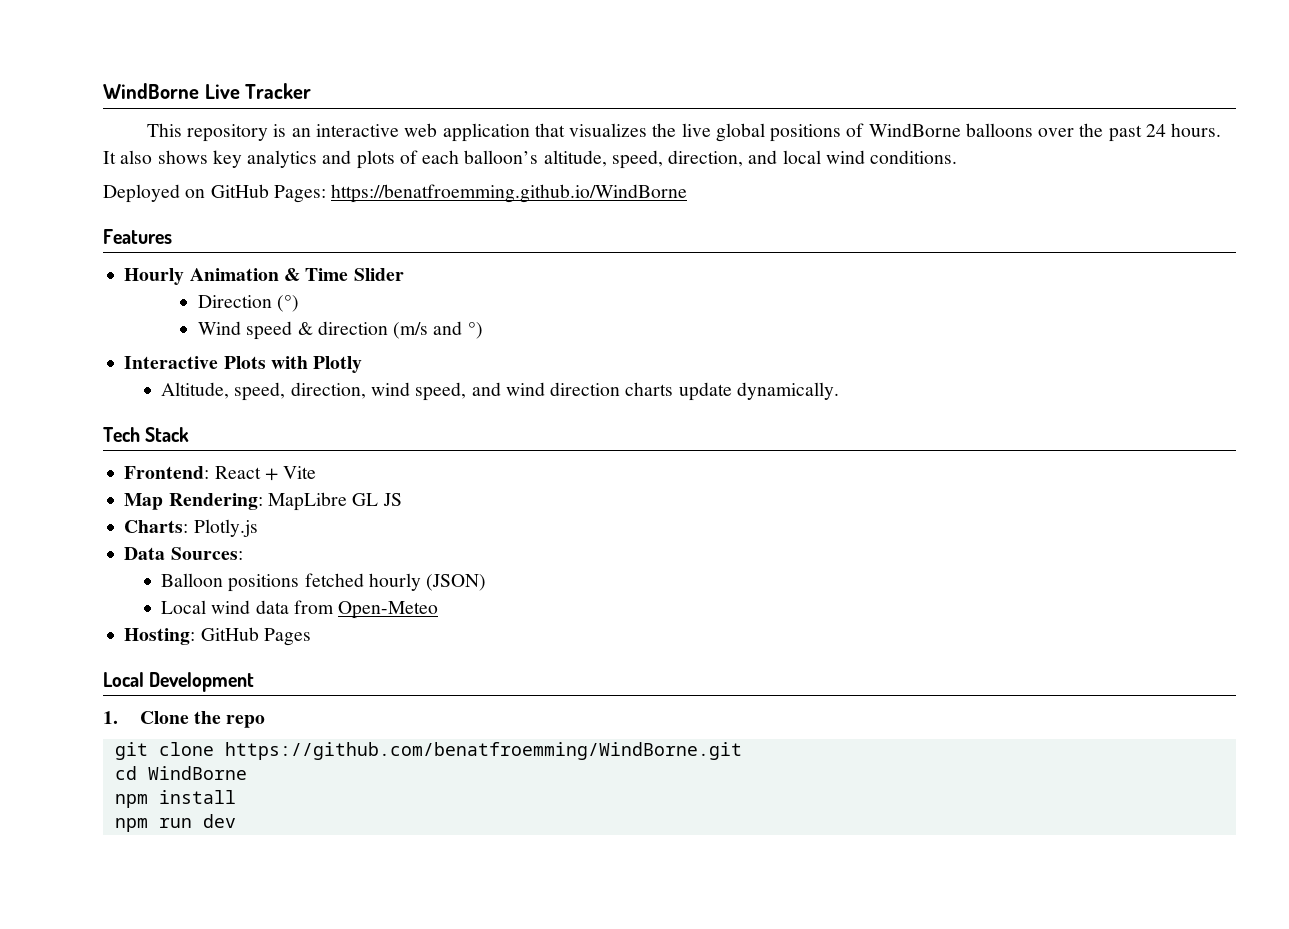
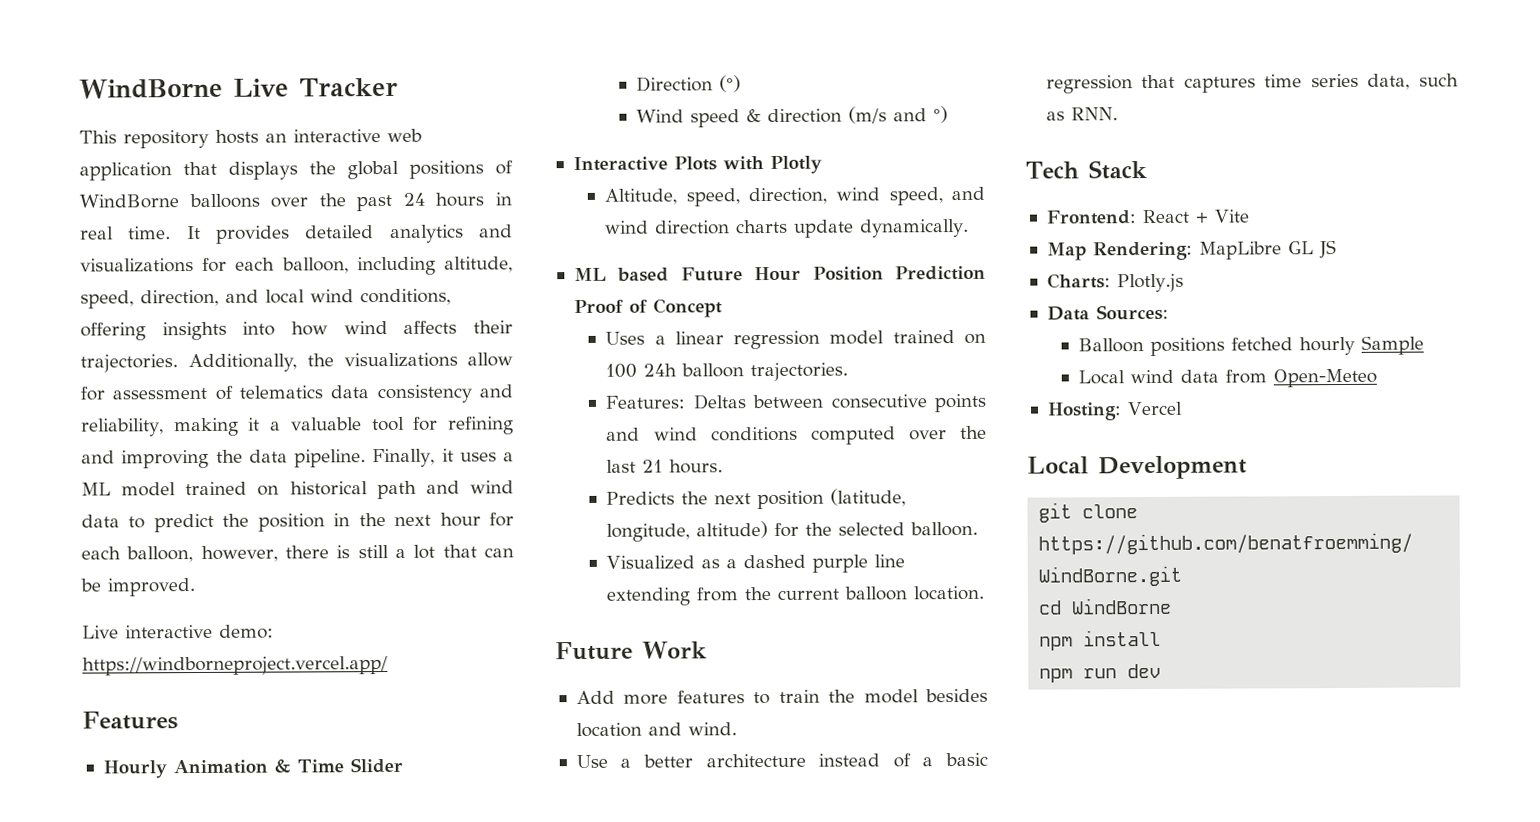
- This repository is an interactive web application that visualizes the live global positions of WindBorne balloons over the past 24 hours. It also shows key analytics and plots of each balloon’s altitude, speed, direction, and local wind conditions.
- Deployed on GitHub Pages: https://benatfroemming.github.io/WindBorne
+ This repository hosts an interactive web application that displays the global positions of WindBorne balloons over the past 24 hours in real time. It provides detailed analytics and visualizations for each balloon, including altitude, speed, direction, and local wind conditions, offering insights into how wind affects their trajectories. Additionally, the visualizations allow for assessment of telematics data consistency and reliability, making it a valuable tool for refining and improving the data pipeline. Finally, it uses a ML model trained on historical path and wind data to predict the position in the next hour for each balloon, however, there is still a lot that can be improved.
+ Live interactive demo: https://windborneproject.vercel.app/
+ ML based Future Hour Position Prediction Proof of Concept
+ Uses a linear regression model trained on 100 24h balloon trajectories.
+ Features: Deltas between consecutive points and wind conditions computed over the last 21 hours.
+ Predicts the next position (latitude, longitude, altitude) for the selected balloon.
+ Visualized as a dashed purple line extending from the current balloon location.
+ Future Work
+ Add more features to train the model besides location and wind.
+ Use a better architecture instead of a basic regression that captures time series data, such as RNN.
- Balloon positions fetched hourly (JSON)
+ Balloon positions fetched hourly Sample
- Hosting: GitHub Pages
+ Hosting: Vercel
- 1. Clone the repo

